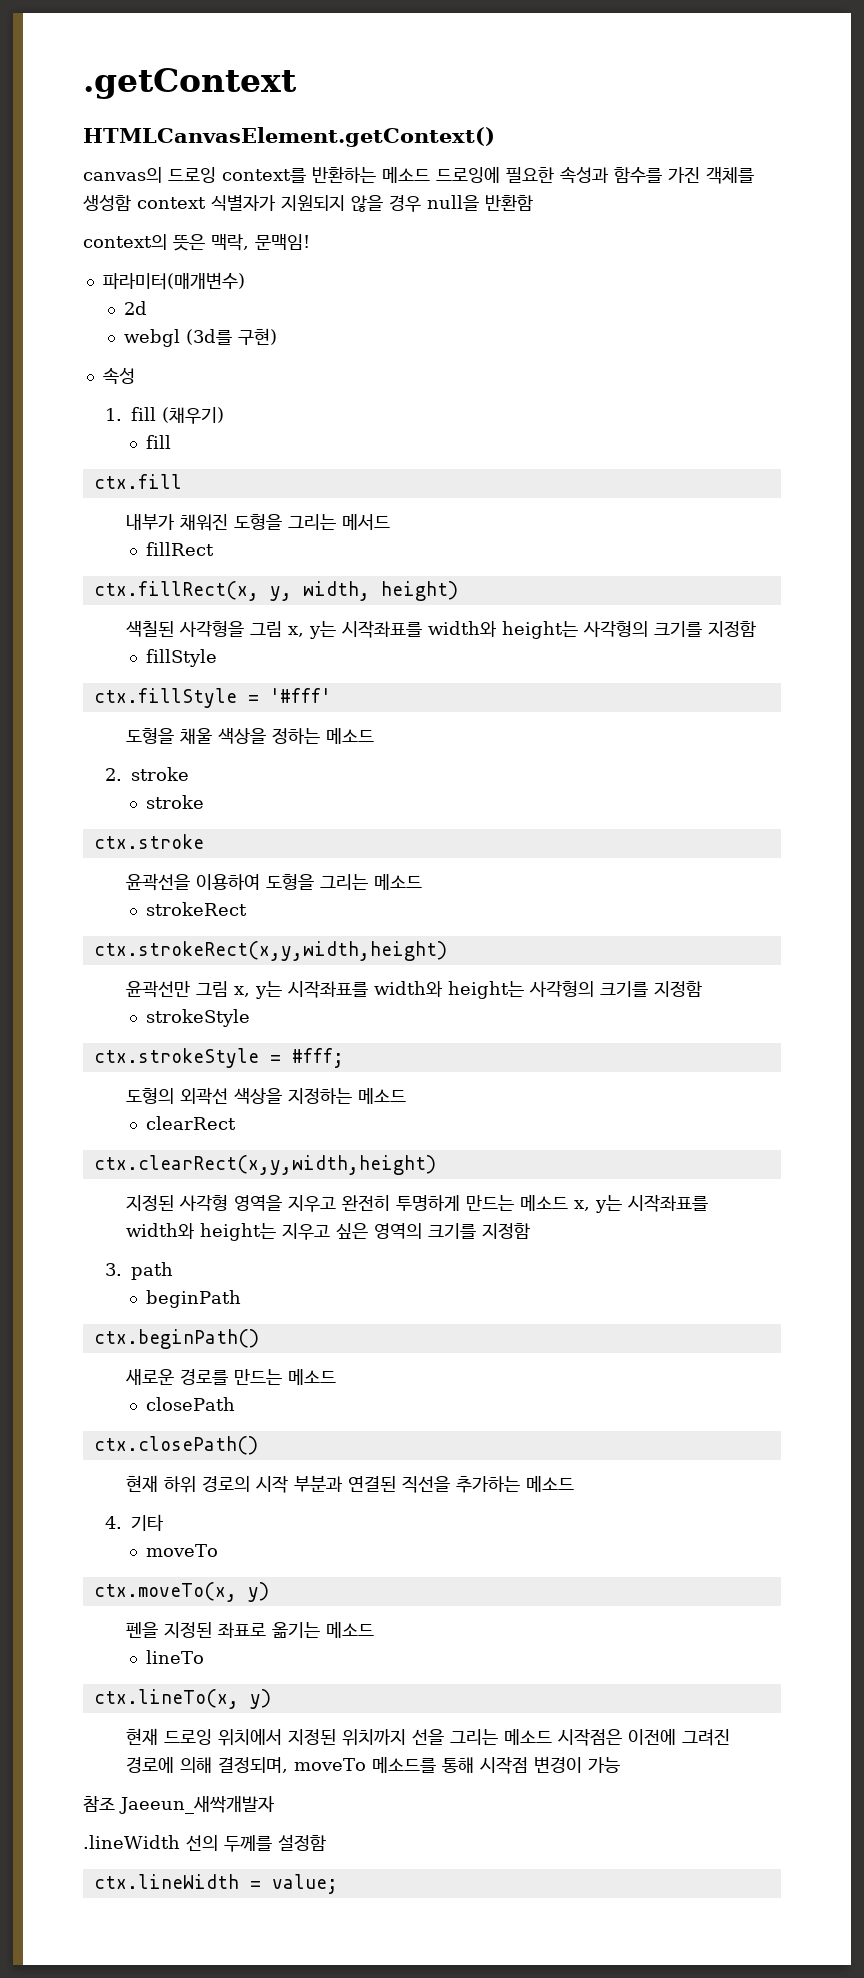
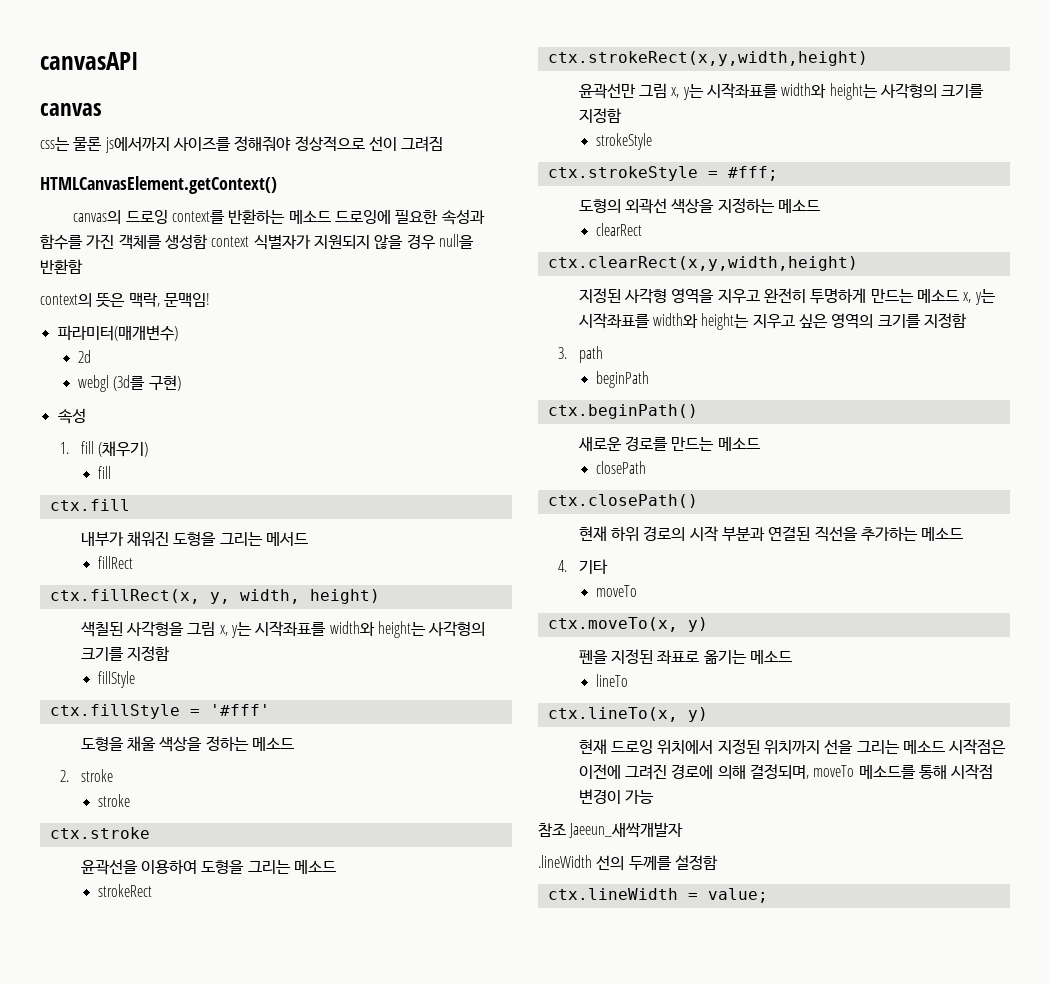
- .getContext
+ canvasAPI
+ canvas
+ css는 물론 js에서까지 사이즈를 정해줘야 정상적으로 선이 그려짐

